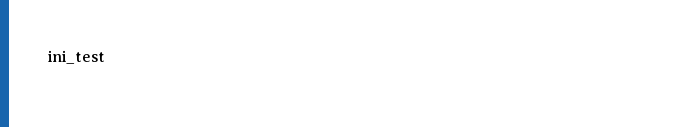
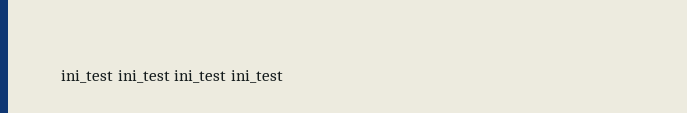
- ini_test
+ ini_test ini_test ini_test ini_test

